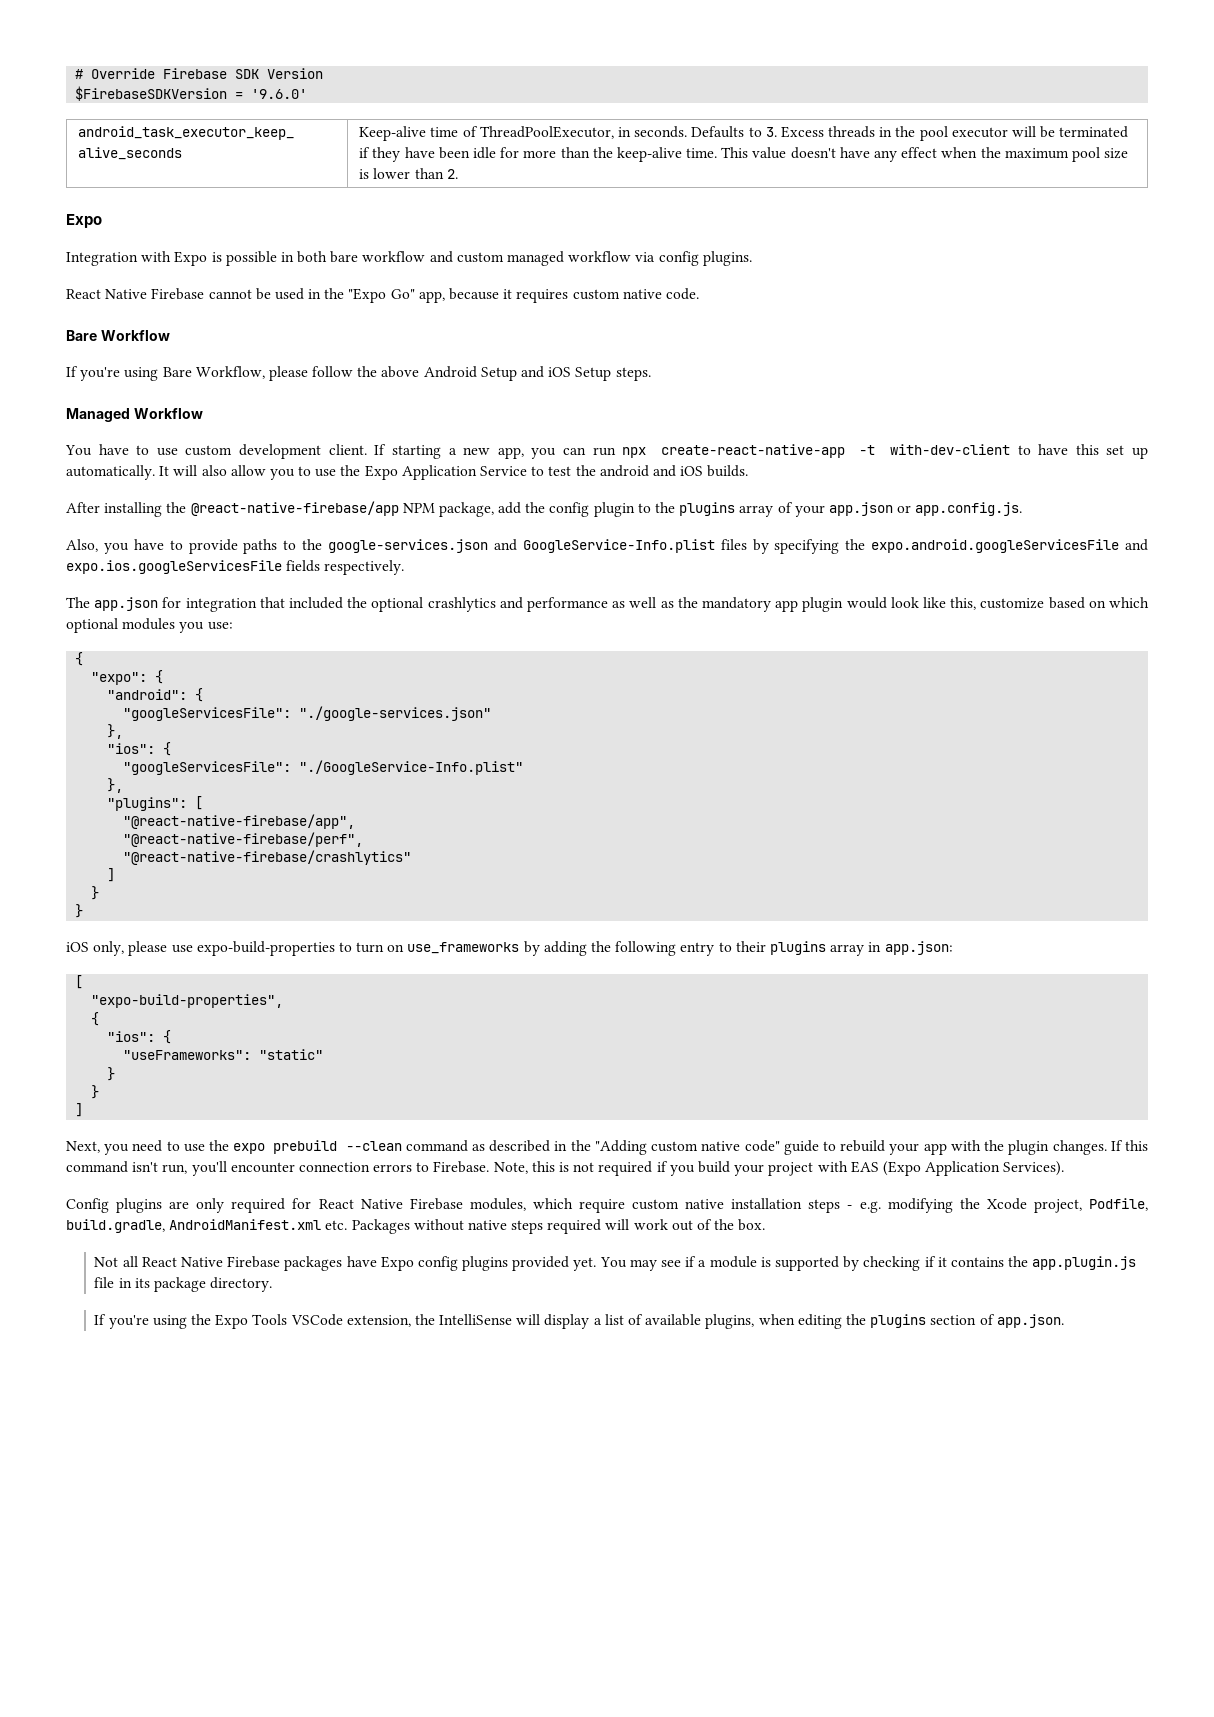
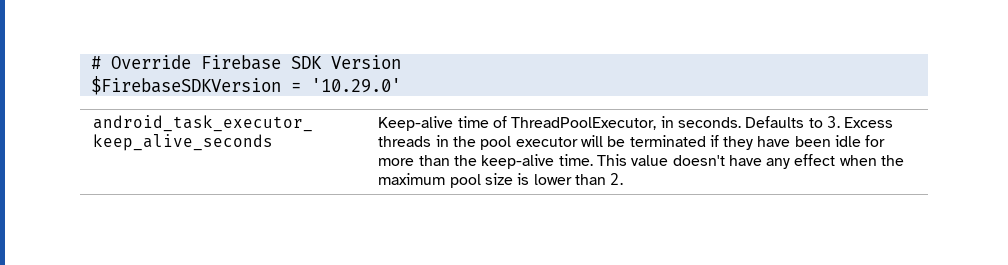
- $FirebaseSDKVersion = '9.6.0'
+ $FirebaseSDKVersion = '10.29.0'
  This value doesn't have any effect when the maximum pool size is lower than 2.
- Expo
- Integration with Expo is possible in both bare workflow and custom managed workflow via config plugins.
- React Native Firebase cannot be used in the "Expo Go" app, because it requires custom native code.
- Bare Workflow
- If you're using Bare Workflow, please follow the above Android Setup and iOS Setup steps.
- Managed Workflow
- You have to use custom development client. If starting a new app, you can run npx create-react-native-app -t with-dev-client to have this set up automatically. It will also allow you to use the Expo Application Service to test the android and iOS builds.
- After installing the @react-native-firebase/app NPM package, add the config plugin to the plugins array of your app.json or app.config.js.
- Also, you have to provide paths to the google-services.json and GoogleService-Info.plist files by specifying the expo.android.googleServicesFile and expo.ios.googleServicesFile fields respectively.
- The app.json for integration that included the optional crashlytics and performance as well as the mandatory app plugin would look like this, customize based on which optional modules you use:
- {
- "expo": {
- "android": {
- "googleServicesFile": "./google-services.json"
- },
- "ios": {
- "googleServicesFile": "./GoogleService-Info.plist"
- },
- "plugins": [
- "@react-native-firebase/app",
- "@react-native-firebase/perf",
- "@react-native-firebase/crashlytics"
- ]
- }
- }
- iOS only, please use expo-build-properties to turn on use_frameworks by adding the following entry to their plugins array in app.json:
- [
- "expo-build-properties",
- {
- "ios": {
- "useFrameworks": "static"
- }
- }
- ]
- Next, you need to use the expo prebuild --clean command as described in the "Adding custom native code" guide to rebuild your app with the plugin changes. If this command isn't run, you'll encounter connection errors to Firebase. Note, this is not required if you build your project with EAS (Expo Application Services).
- Config plugins are only required for React Native Firebase modules, which require custom native installation steps - e.g. modifying the Xcode project, Podfile, build.gradle, AndroidManifest.xml etc. Packages without native steps required will work out of the box.
- Not all React Native Firebase packages have Expo config plugins provided yet. You may see if a module is supported by checking if it contains the app.plugin.js file in its package directory.
- If you're using the Expo Tools VSCode extension, the IntelliSense will display a list of available plugins, when editing the plugins section of app.json.

